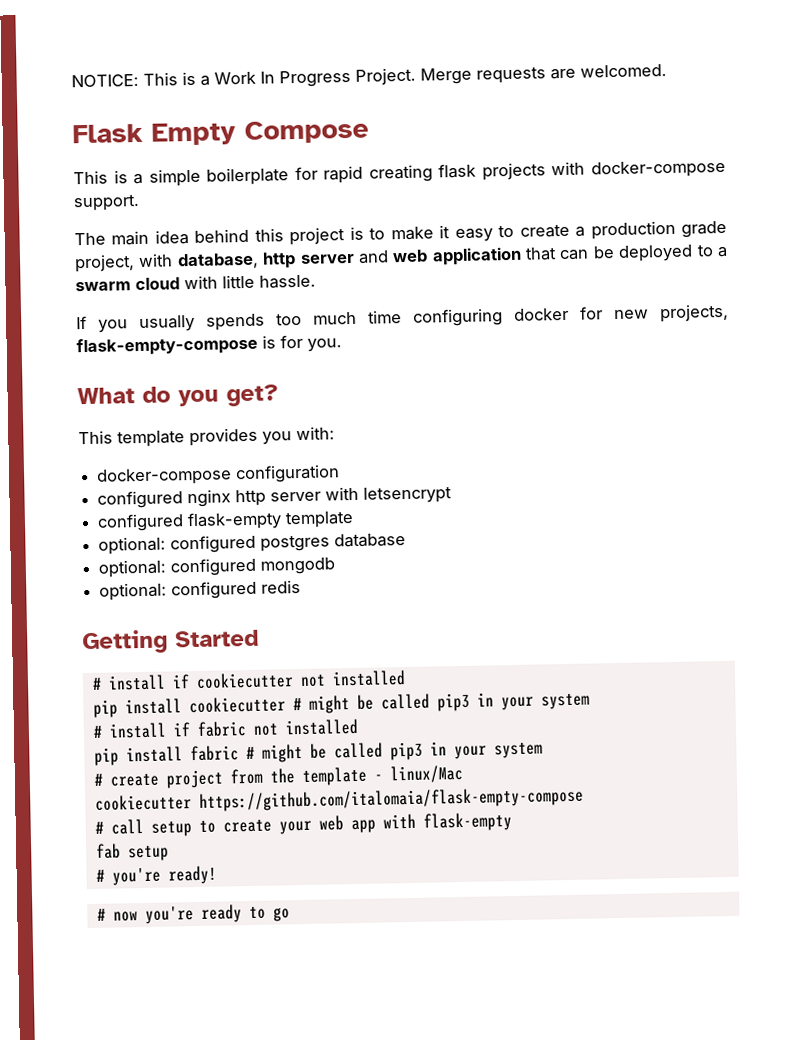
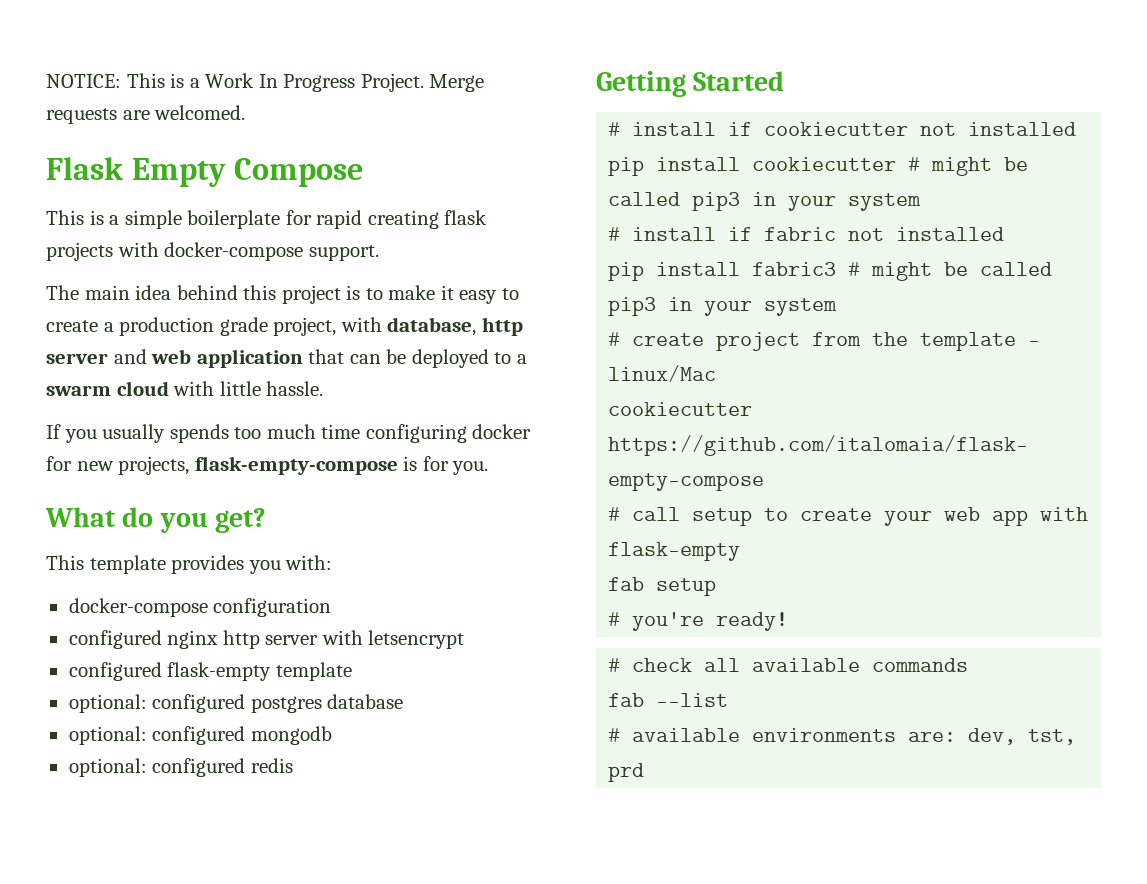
- pip install fabric # might be called pip3 in your system
+ pip install fabric3 # might be called pip3 in your system
- # now you're ready to go
+ # check all available commands
+ fab --list
+ # available environments are: dev, tst, prd

